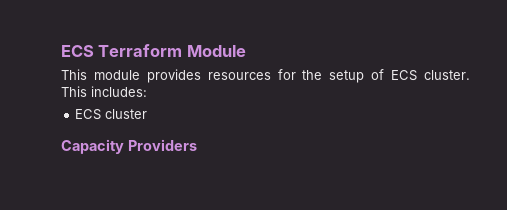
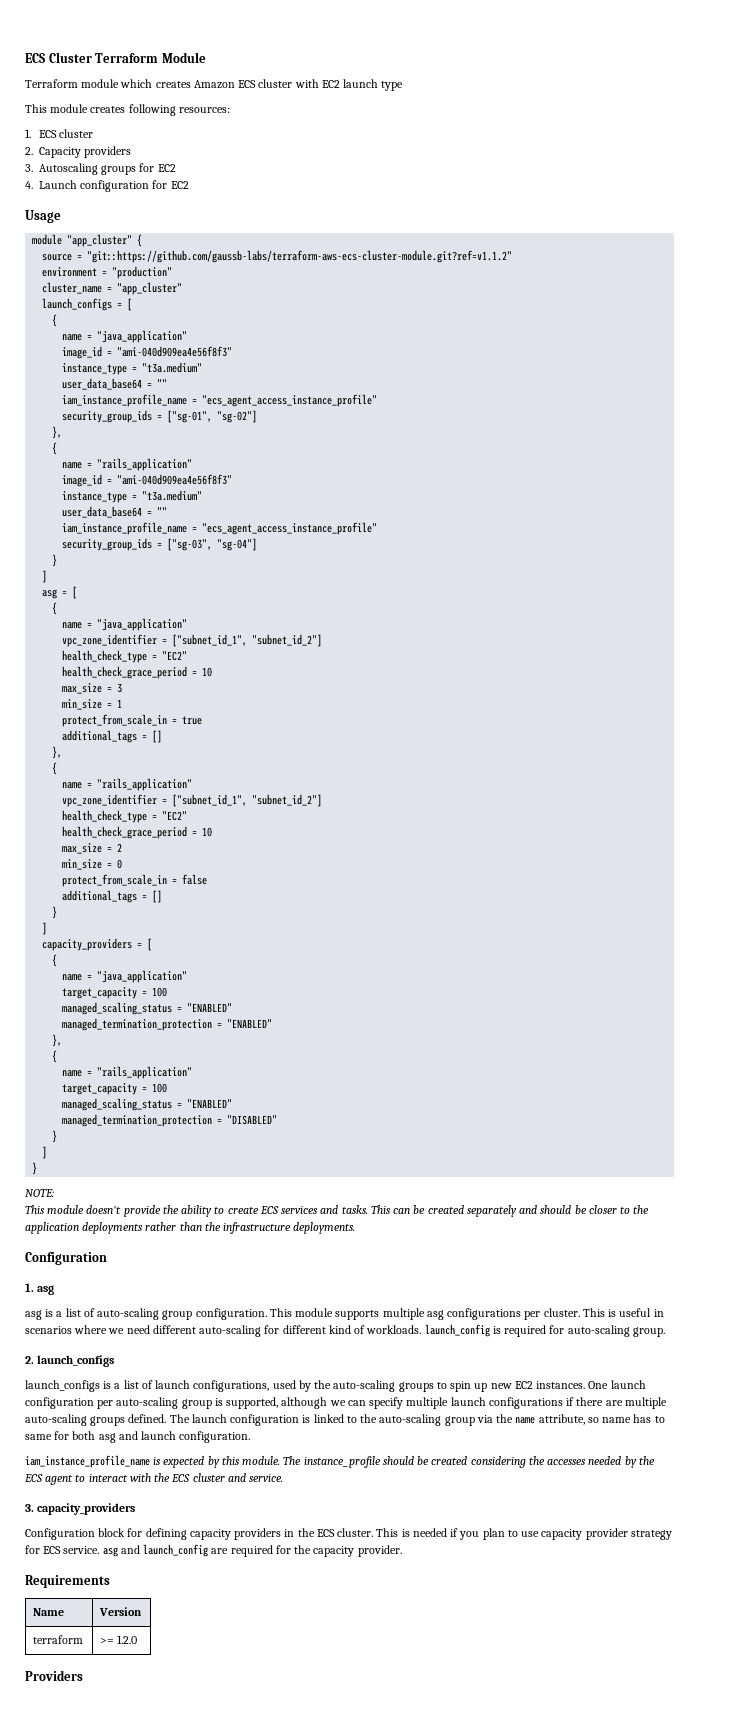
- ECS Terraform Module
+ ECS Cluster Terraform Module
- This module provides resources for the setup of ECS cluster. This includes:
- ECS cluster
- Capacity Providers
+ Terraform module which creates Amazon ECS cluster with EC2 launch type
+ This module creates following resources:
+ 1. ECS cluster
+ 2. Capacity providers
+ 3. Autoscaling groups for EC2
+ 4. Launch configuration for EC2
+ Usage
+ module "app_cluster" {
+ source = "git::https://github.com/gaussb-labs/terraform-aws-ecs-cluster-module.git?ref=v1.1.2"
+ environment = "production"
+ cluster_name = "app_cluster"
+ launch_configs = [
+ {
+ name = "java_application"
+ image_id = "ami-040d909ea4e56f8f3"
+ instance_type = "t3a.medium"
+ user_data_base64 = ""
+ iam_instance_profile_name = "ecs_agent_access_instance_profile"
+ security_group_ids = ["sg-01", "sg-02"]
+ },
+ {
+ name = "rails_application"
+ image_id = "ami-040d909ea4e56f8f3"
+ instance_type = "t3a.medium"
+ user_data_base64 = ""
+ iam_instance_profile_name = "ecs_agent_access_instance_profile"
+ security_group_ids = ["sg-03", "sg-04"]
+ }
+ ]
+ asg = [
+ {
+ name = "java_application"
+ vpc_zone_identifier = ["subnet_id_1", "subnet_id_2"]
+ health_check_type = "EC2"
+ health_check_grace_period = 10
+ max_size = 3
+ min_size = 1
+ protect_from_scale_in = true
+ additional_tags = []
+ },
+ {
+ name = "rails_application"
+ vpc_zone_identifier = ["subnet_id_1", "subnet_id_2"]
+ health_check_type = "EC2"
+ health_check_grace_period = 10
+ max_size = 2
+ min_size = 0
+ protect_from_scale_in = false
+ additional_tags = []
+ }
+ ]
+ capacity_providers = [
+ {
+ name = "java_application"
+ target_capacity = 100
+ managed_scaling_status = "ENABLED"
+ managed_termination_protection = "ENABLED"
+ },
+ {
+ name = "rails_application"
+ target_capacity = 100
+ managed_scaling_status = "ENABLED"
+ managed_termination_protection = "DISABLED"
+ }
+ ]
+ }
+ NOTE:
+ This module doesn't provide the ability to create ECS services and tasks. This can be created separately and should be closer to the application deployments rather than the infrastructure deployments.
+ Configuration
+ 1. asg
+ asg is a list of auto-scaling group configuration. This module supports multiple asg configurations per cluster. This is useful in scenarios where we need different auto-scaling for different kind of workloads. launch_config is required for auto-scaling group.
+ 2. launch_configs
+ launch_configs is a list of launch configurations, used by the auto-scaling groups to spin up new EC2 instances. One launch configuration per auto-scaling group is supported, although we can specify multiple launch configurations if there are multiple auto-scaling groups defined. The launch configuration is linked to the auto-scaling group via the name attribute, so name has to same for both asg and launch configuration.
+ iam_instance_profile_name is expected by this module. The instance_profile should be created considering the accesses needed by the ECS agent to interact with the ECS cluster and service.
+ 3. capacity_providers
+ Configuration block for defining capacity providers in the ECS cluster. This is needed if you plan to use capacity provider strategy for ECS service. asg and launch_config are required for the capacity provider.
+ Requirements
+ Name | Version
+ terraform | >= 1.2.0
+ Providers

